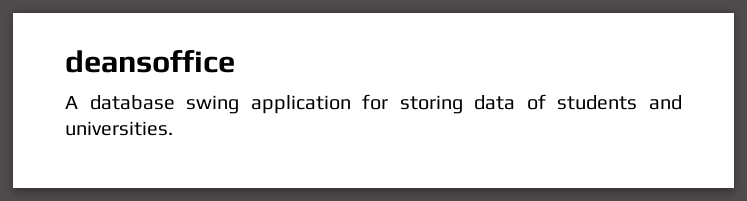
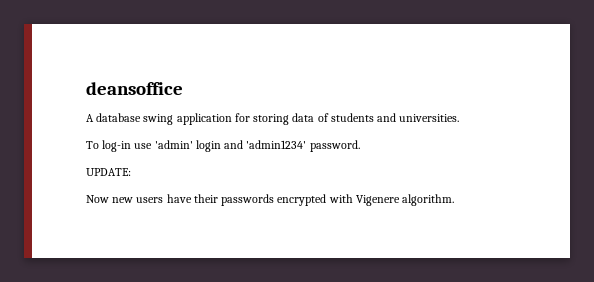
+ To log-in use 'admin' login and 'admin1234' password.
+ UPDATE:
+ Now new users have their passwords encrypted with Vigenere algorithm.

